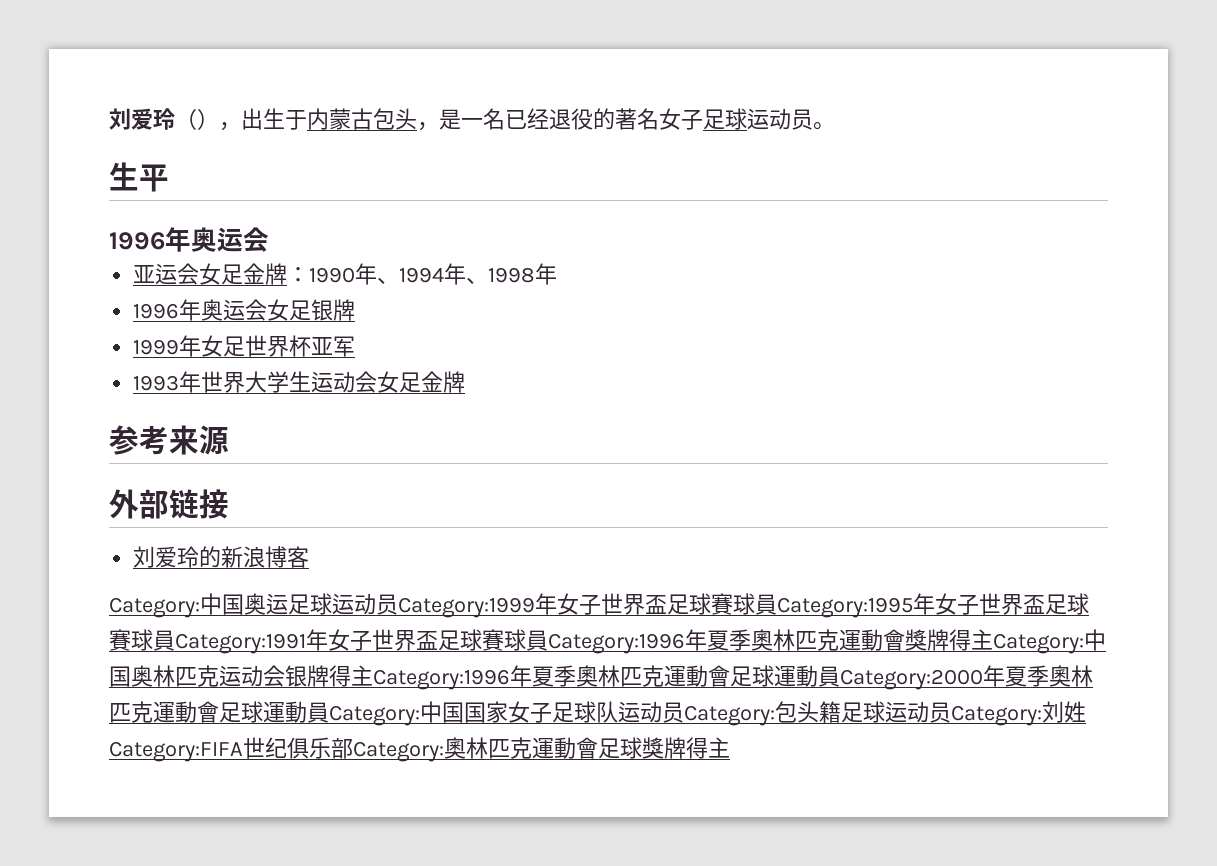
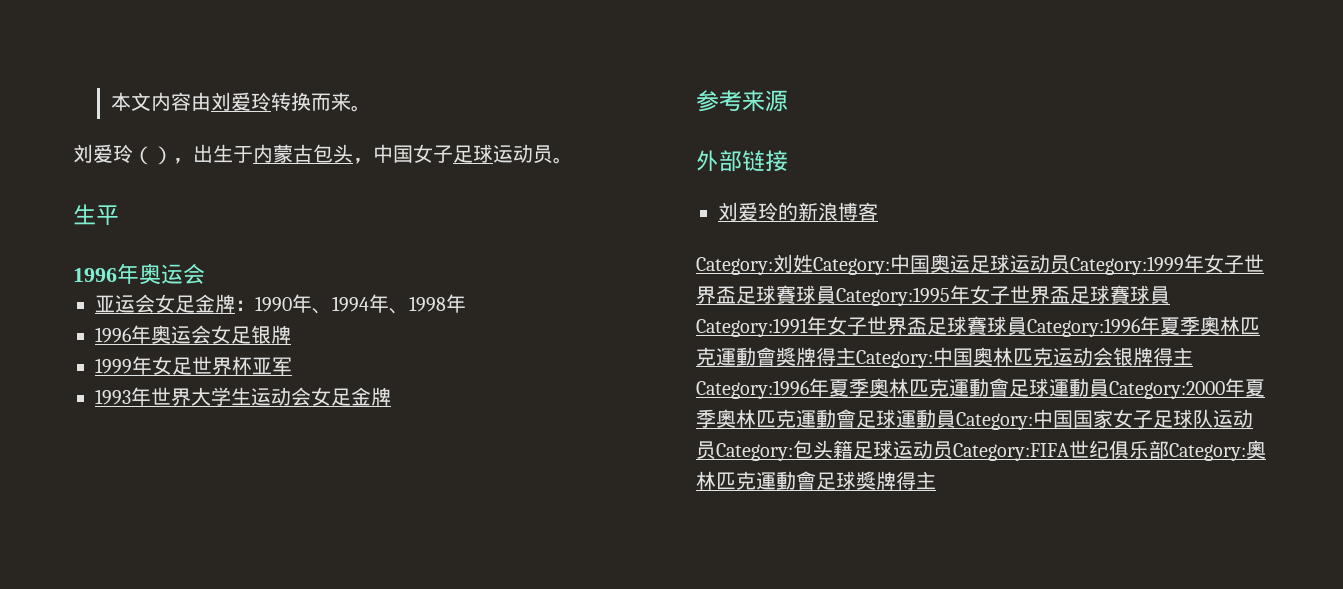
+ 本文内容由刘爱玲转换而来。
- 刘爱玲（），出生于内蒙古包头，是一名已经退役的著名女子足球运动员。
+ 刘爱玲（），出生于内蒙古包头，中国女子足球运动员。
+ 刘姓Category:
- 包头籍足球运动员Category:刘姓Category:FIFA世纪俱乐部Category:
+ 包头籍足球运动员Category:FIFA世纪俱乐部Category:

